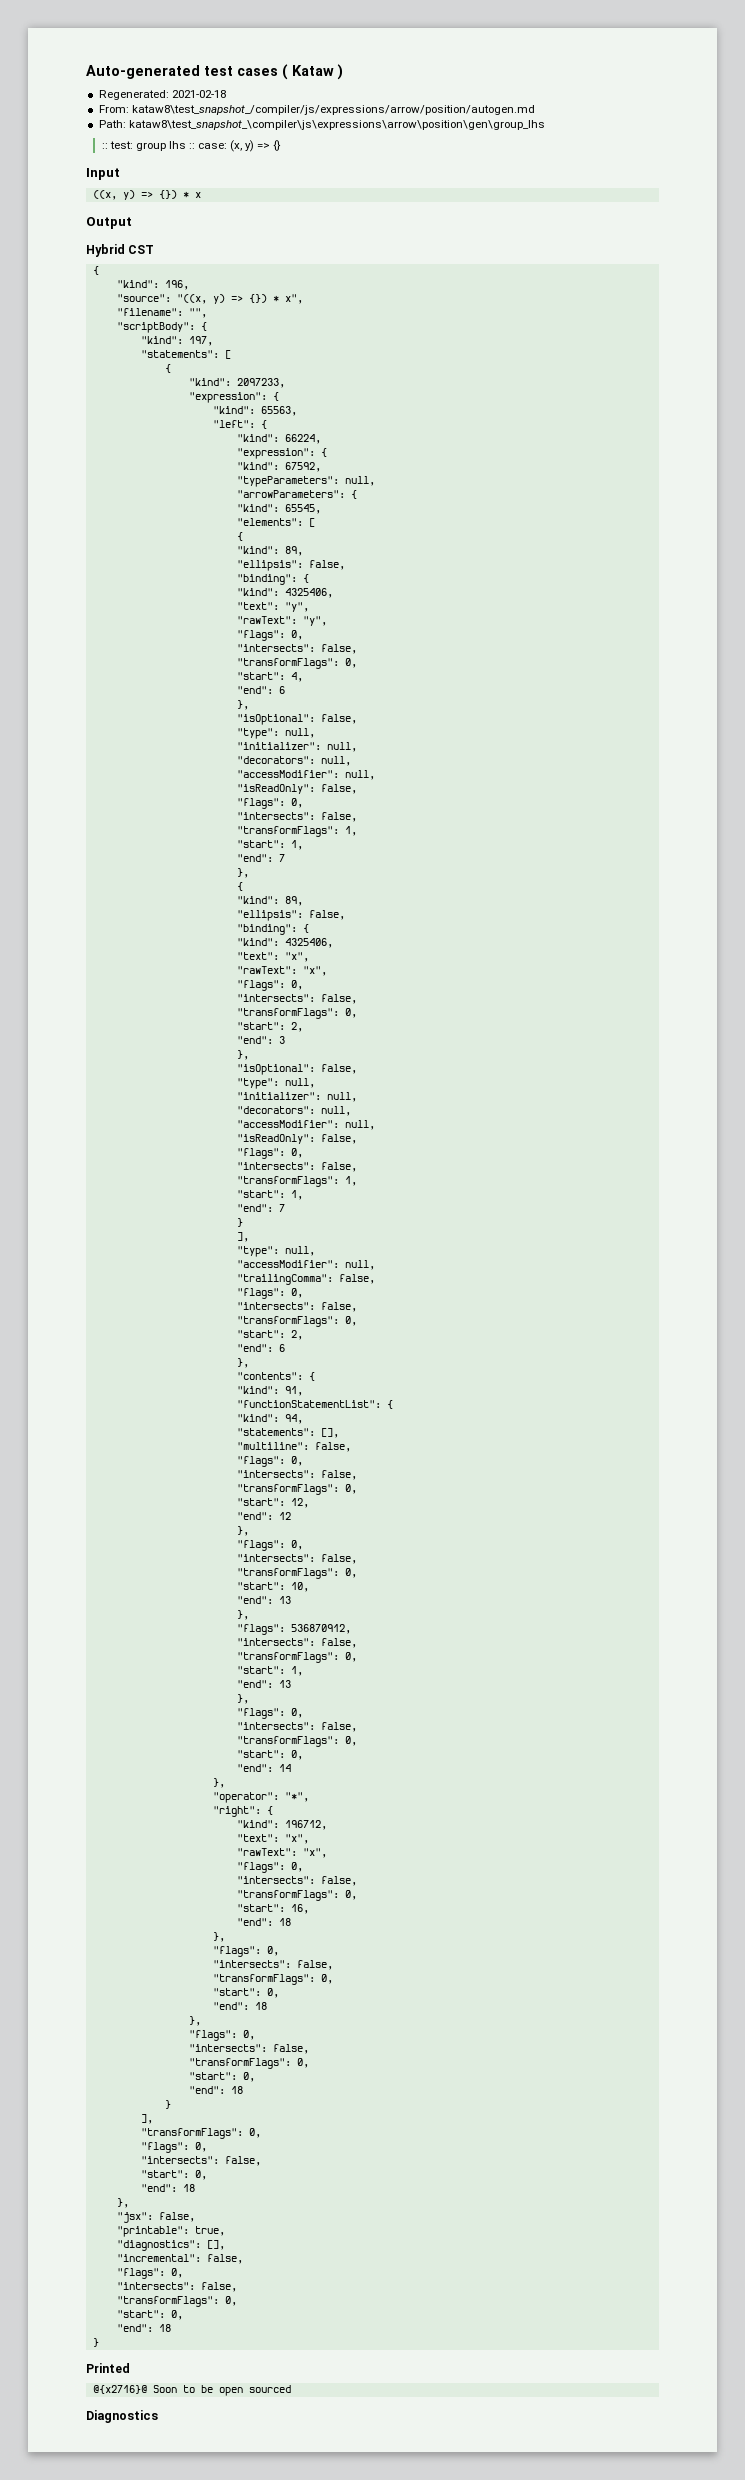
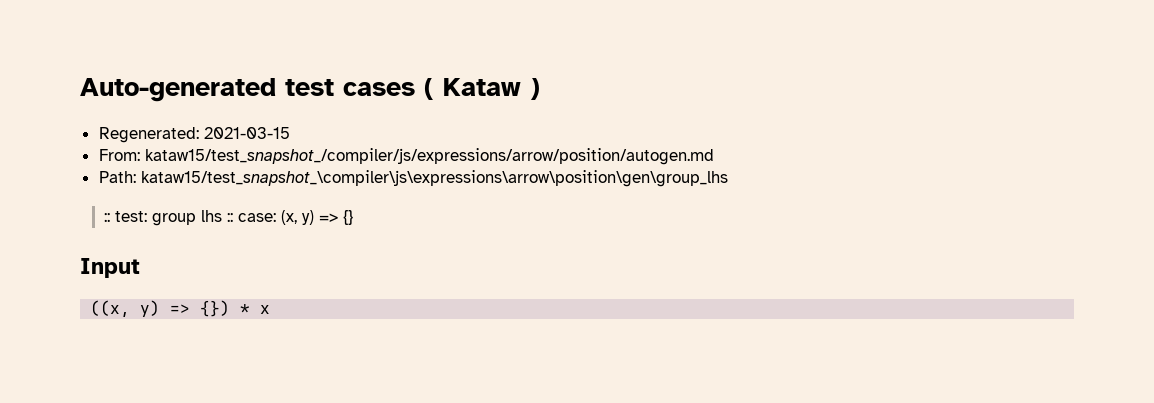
- Regenerated: 2021-02-18
+ Regenerated: 2021-03-15
- From: kataw8\test_snapshot_/compiler/js/expressions/arrow/position/autogen.md
+ From: kataw15/test_snapshot_/compiler/js/expressions/arrow/position/autogen.md
- Path: kataw8\test_snapshot_\compiler\js\expressions\arrow\position\gen\group_lhs
+ Path: kataw15/test_snapshot_\compiler\js\expressions\arrow\position\gen\group_lhs
- Output
- Hybrid CST
- {
- "kind": 196,
- "source": "((x, y) => {}) * x",
- "filename": "",
- "scriptBody": {
- "kind": 197,
- "statements": [
- {
- "kind": 2097233,
- "expression": {
- "kind": 65563,
- "left": {
- "kind": 66224,
- "expression": {
- "kind": 67592,
- "typeParameters": null,
- "arrowParameters": {
- "kind": 65545,
- "elements": [
- {
- "kind": 89,
- "ellipsis": false,
- "binding": {
- "kind": 4325406,
- "text": "y",
- "rawText": "y",
- "flags": 0,
- "intersects": false,
- "transformFlags": 0,
- "start": 4,
- "end": 6
- },
- "isOptional": false,
- "type": null,
- "initializer": null,
- "decorators": null,
- "accessModifier": null,
- "isReadOnly": false,
- "flags": 0,
- "intersects": false,
- "transformFlags": 1,
- "start": 1,
- "end": 7
- },
- {
- "kind": 89,
- "ellipsis": false,
- "binding": {
- "kind": 4325406,
- "text": "x",
- "rawText": "x",
- "flags": 0,
- "intersects": false,
- "transformFlags": 0,
- "start": 2,
- "end": 3
- },
- "isOptional": false,
- "type": null,
- "initializer": null,
- "decorators": null,
- "accessModifier": null,
- "isReadOnly": false,
- "flags": 0,
- "intersects": false,
- "transformFlags": 1,
- "start": 1,
- "end": 7
- }
- ],
- "type": null,
- "accessModifier": null,
- "trailingComma": false,
- "flags": 0,
- "intersects": false,
- "transformFlags": 0,
- "start": 2,
- "end": 6
- },
- "contents": {
- "kind": 91,
- "functionStatementList": {
- "kind": 94,
- "statements": [],
- "multiline": false,
- "flags": 0,
- "intersects": false,
- "transformFlags": 0,
- "start": 12,
- "end": 12
- },
- "flags": 0,
- "intersects": false,
- "transformFlags": 0,
- "start": 10,
- "end": 13
- },
- "flags": 536870912,
- "intersects": false,
- "transformFlags": 0,
- "start": 1,
- "end": 13
- },
- "flags": 0,
- "intersects": false,
- "transformFlags": 0,
- "start": 0,
- "end": 14
- },
- "operator": "*",
- "right": {
- "kind": 196712,
- "text": "x",
- "rawText": "x",
- "flags": 0,
- "intersects": false,
- "transformFlags": 0,
- "start": 16,
- "end": 18
- },
- "flags": 0,
- "intersects": false,
- "transformFlags": 0,
- "start": 0,
- "end": 18
- },
- "flags": 0,
- "intersects": false,
- "transformFlags": 0,
- "start": 0,
- "end": 18
- }
- ],
- "transformFlags": 0,
- "flags": 0,
- "intersects": false,
- "start": 0,
- "end": 18
- },
- "jsx": false,
- "printable": true,
- "diagnostics": [],
- "incremental": false,
- "flags": 0,
- "intersects": false,
- "transformFlags": 0,
- "start": 0,
- "end": 18
- }
- Printed
- @{x2716}@ Soon to be open sourced
- Diagnostics

